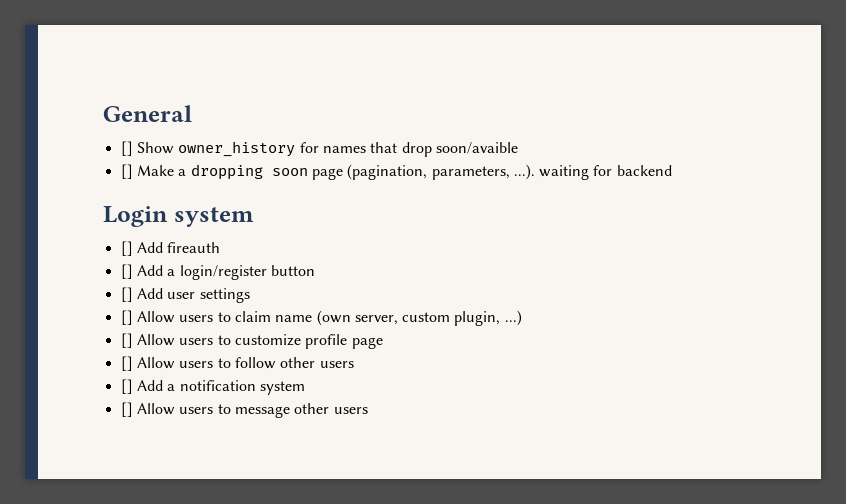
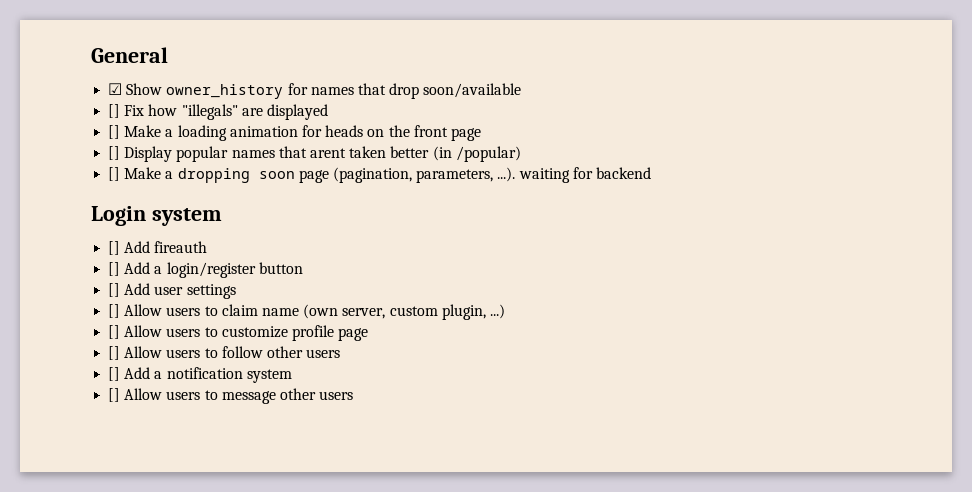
- [] Show owner_history for names that drop soon/avaible
+ ☑ Show owner_history for names that drop soon/available
+ [] Fix how "illegals" are displayed
+ [] Make a loading animation for heads on the front page
+ [] Display popular names that arent taken better (in /popular)

